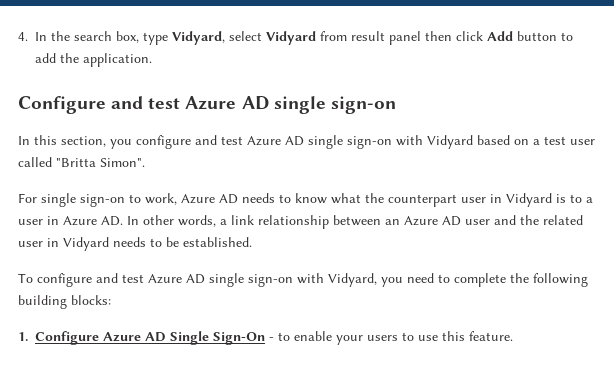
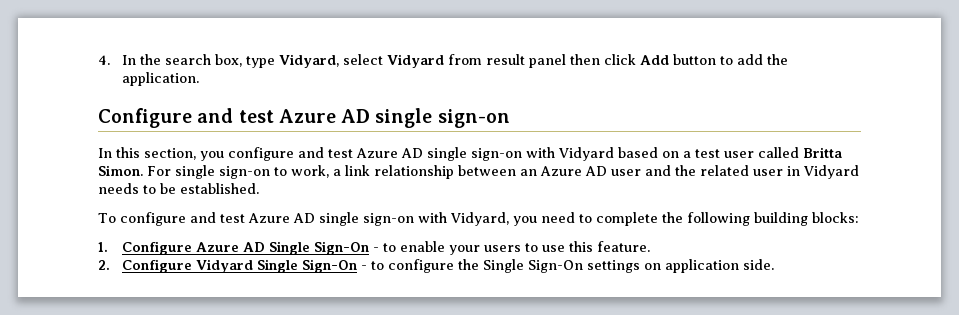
- In this section, you configure and test Azure AD single sign-on with Vidyard based on a test user called "Britta Simon".
- For single sign-on to work, Azure AD needs to know what the counterpart user in Vidyard is to a user in Azure AD. In other words, a link relationship between an Azure AD user and the related user in Vidyard needs to be established.
+ In this section, you configure and test Azure AD single sign-on with Vidyard based on a test user called Britta Simon. For single sign-on to work, a link relationship between an Azure AD user and the related user in Vidyard needs to be established.
+ 2. Configure Vidyard Single Sign-On - to configure the Single Sign-On settings on application side.

